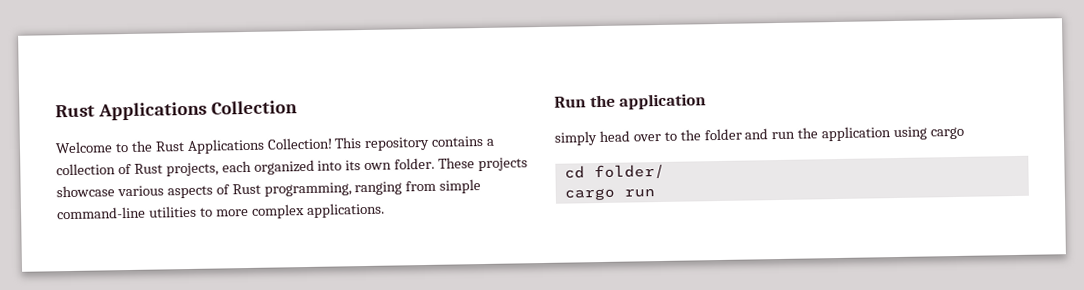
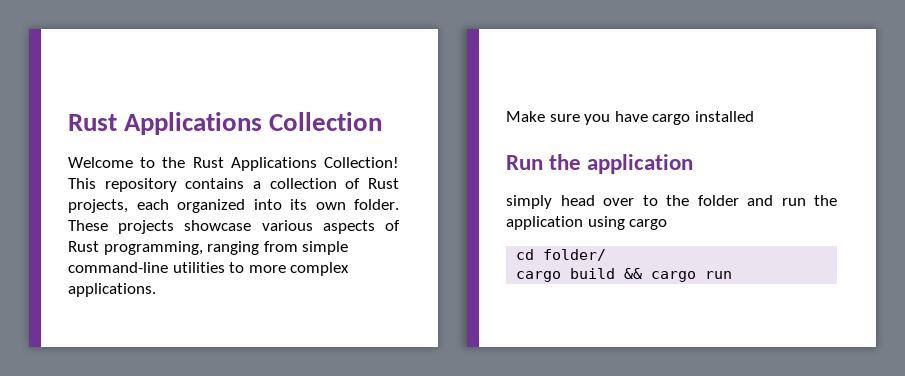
+ Make sure you have cargo installed
- cargo run
+ cargo build && cargo run

